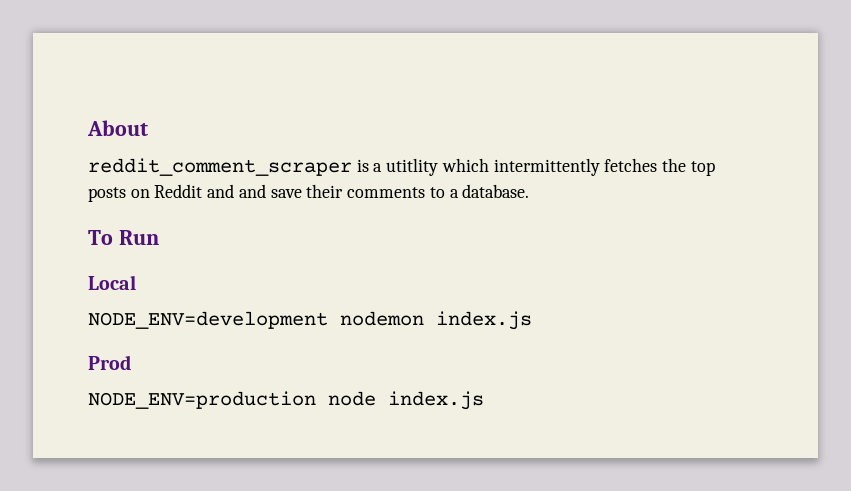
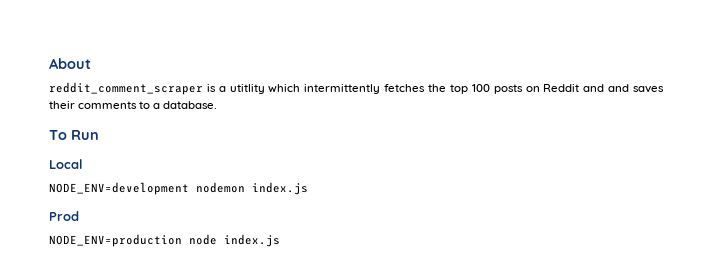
- reddit_comment_scraper is a utitlity which intermittently fetches the top posts on Reddit and and save their comments to a database.
+ reddit_comment_scraper is a utitlity which intermittently fetches the top 100 posts on Reddit and and saves their comments to a database.

